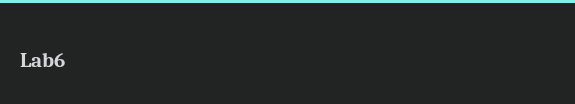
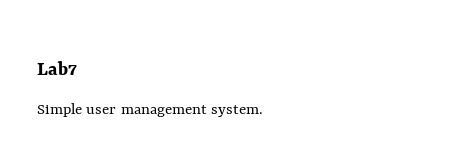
- Lab6
+ Lab7
+ Simple user management system.

